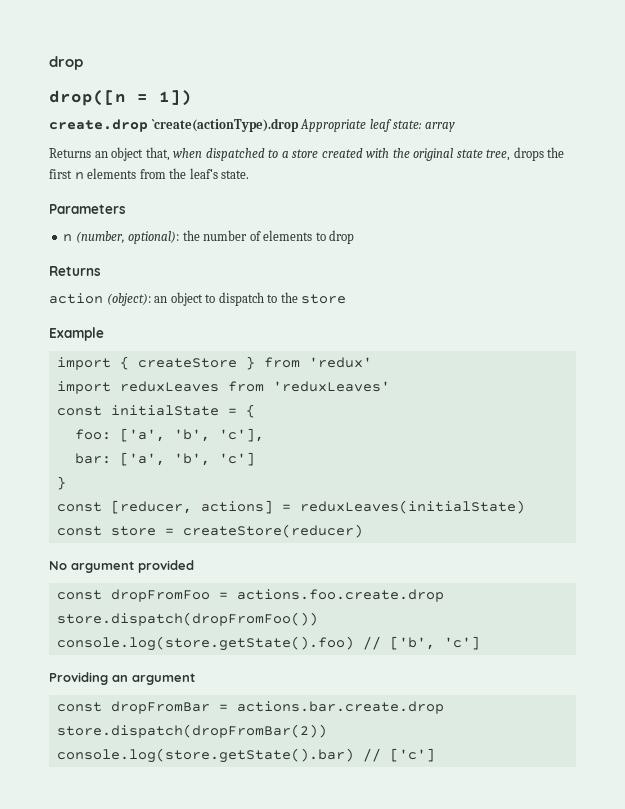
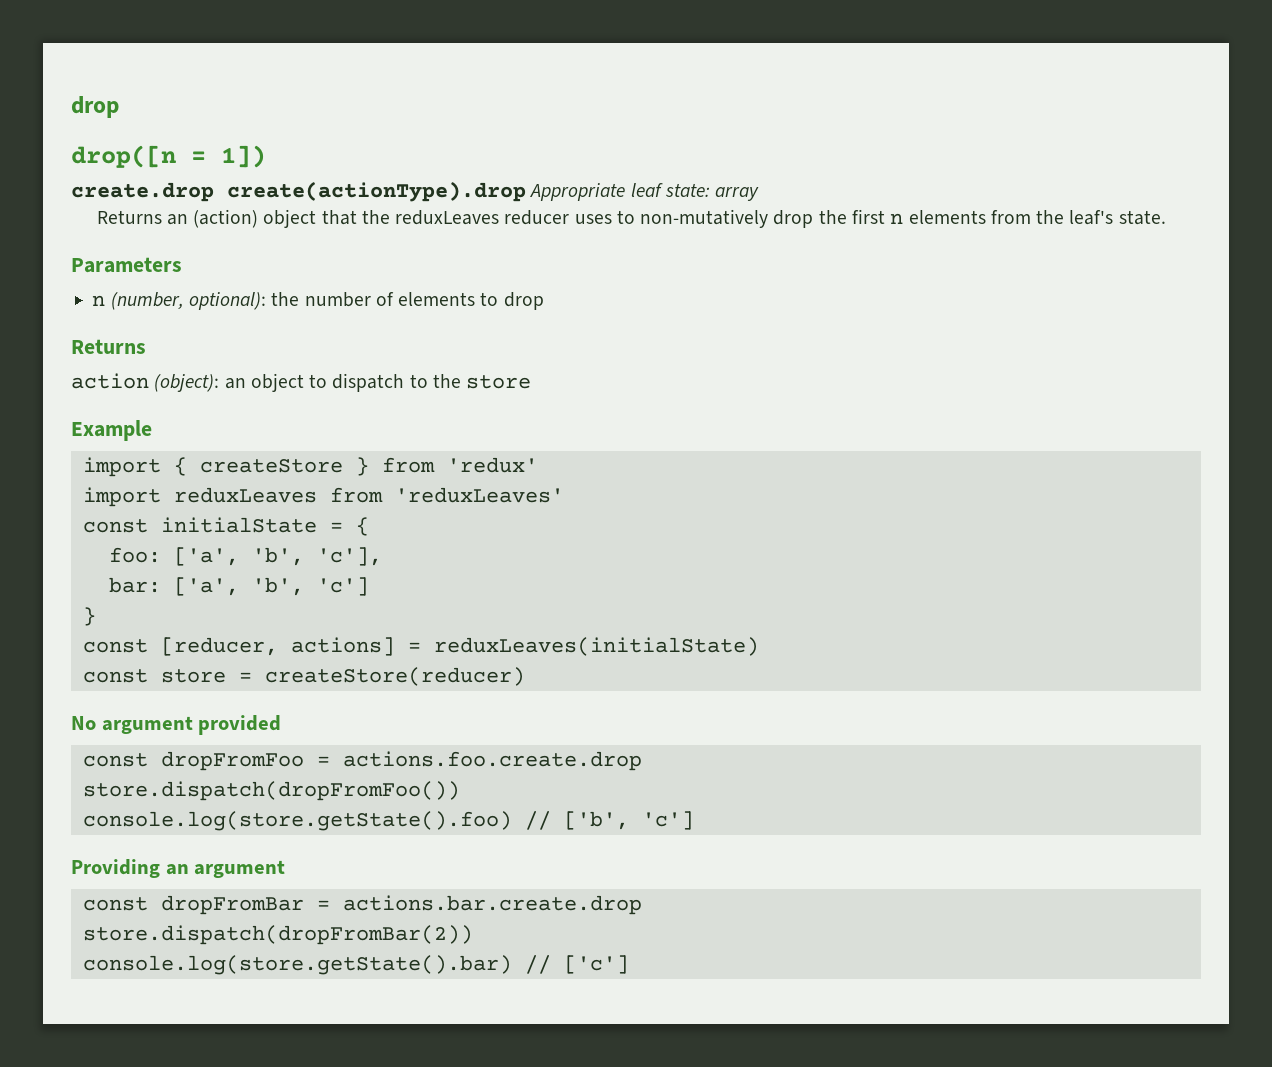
- create.drop `create(actionType).drop Appropriate leaf state: array
+ create.drop create(actionType).drop Appropriate leaf state: array
- Returns an object that, when dispatched to a store created with the original state tree, drops the first n elements from the leaf's state.
+ Returns an (action) object that the reduxLeaves reducer uses to non-mutatively drop the first n elements from the leaf's state.

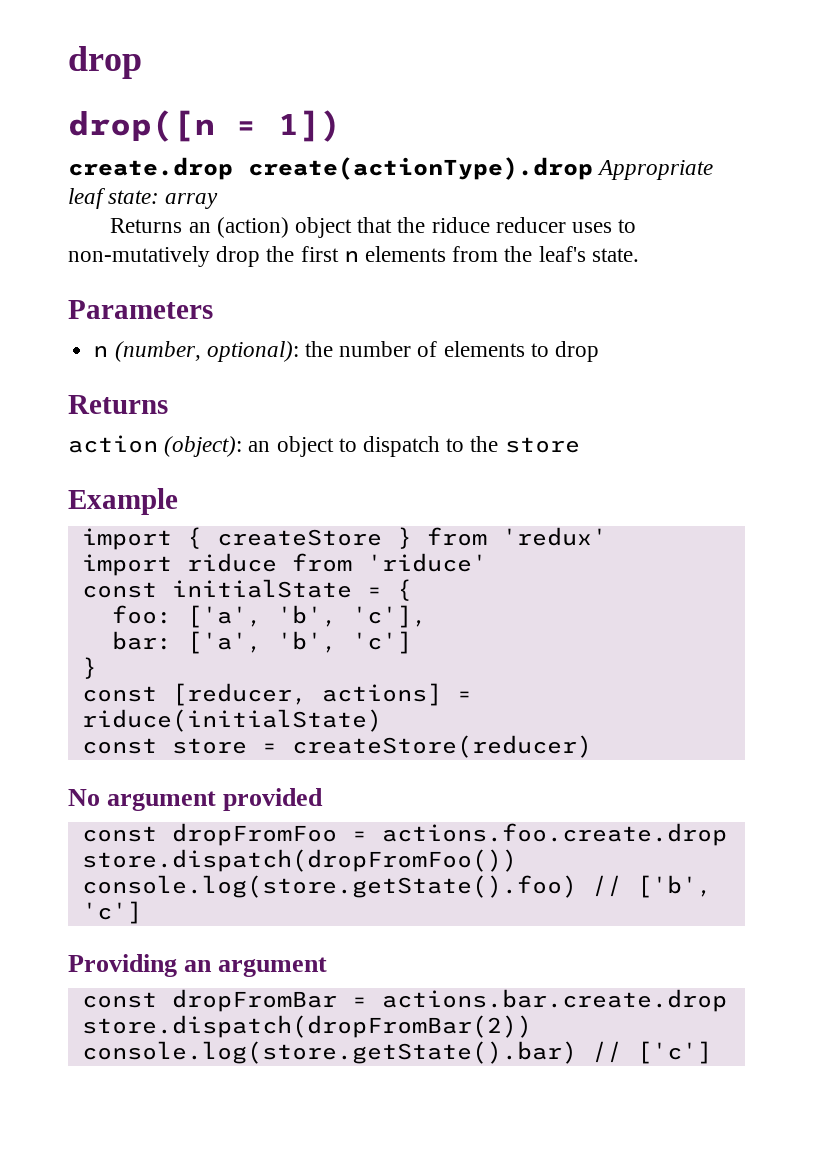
- Returns an (action) object that the reduxLeaves reducer uses to non-mutatively drop the first n elements from the leaf's state.
+ Returns an (action) object that the riduce reducer uses to non-mutatively drop the first n elements from the leaf's state.
- import reduxLeaves from 'reduxLeaves'
+ import riduce from 'riduce'
- const [reducer, actions] = reduxLeaves(initialState)
+ const [reducer, actions] = riduce(initialState)

